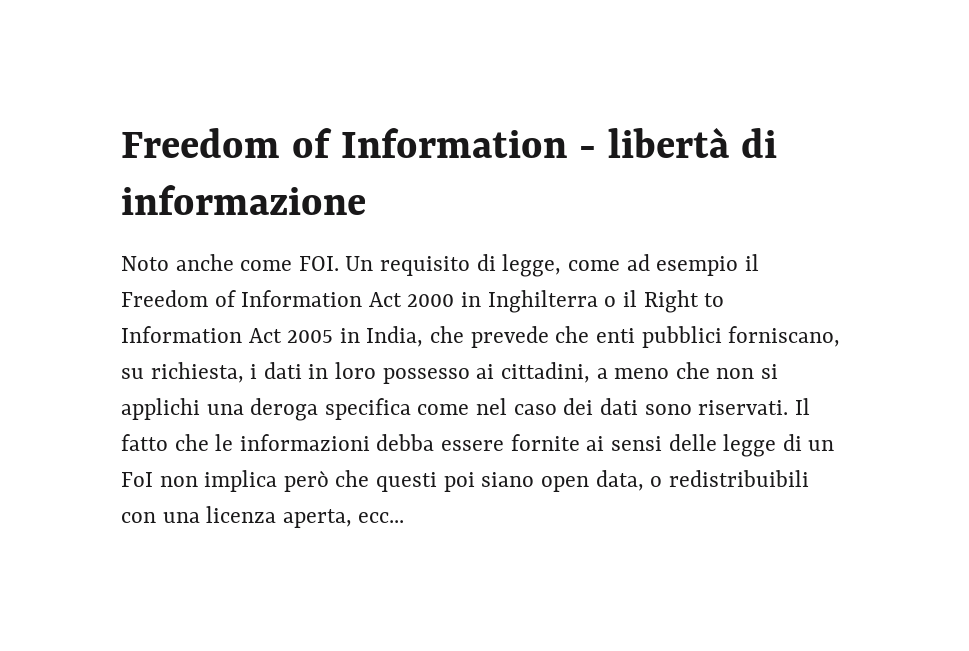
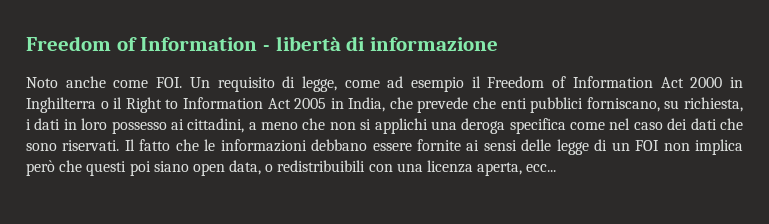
- Noto anche come FOI. Un requisito di legge, come ad esempio il Freedom of Information Act 2000 in Inghilterra o il Right to Information Act 2005 in India, che prevede che enti pubblici forniscano, su richiesta, i dati in loro possesso ai cittadini, a meno che non si applichi una deroga specifica come nel caso dei dati sono riservati.
+ Noto anche come FOI. Un requisito di legge, come ad esempio il Freedom of Information Act 2000 in Inghilterra o il Right to Information Act 2005 in India, che prevede che enti pubblici forniscano, su richiesta, i dati in loro possesso ai cittadini, a meno che non si applichi una deroga specifica come nel caso dei dati che sono riservati.
- Il fatto che le informazioni debba essere fornite ai sensi delle legge di un FoI non implica però che questi poi siano open data, o redistribuibili con una licenza aperta, ecc...
+ Il fatto che le informazioni debbano essere fornite ai sensi delle legge di un FOI non implica però che questi poi siano open data, o redistribuibili con una licenza aperta, ecc...

